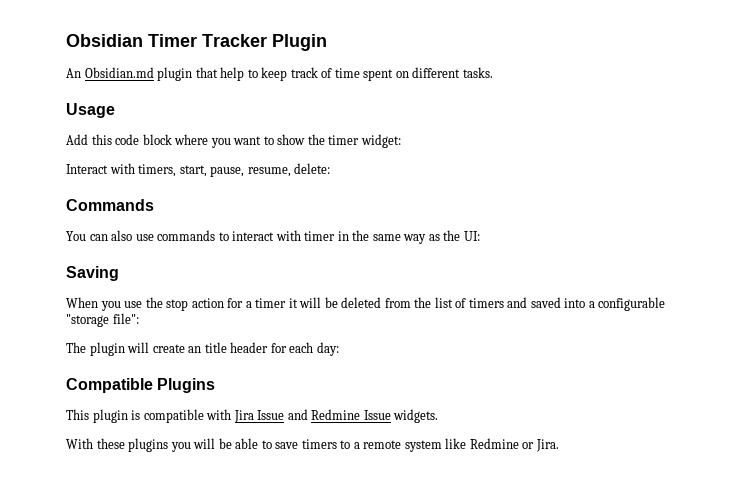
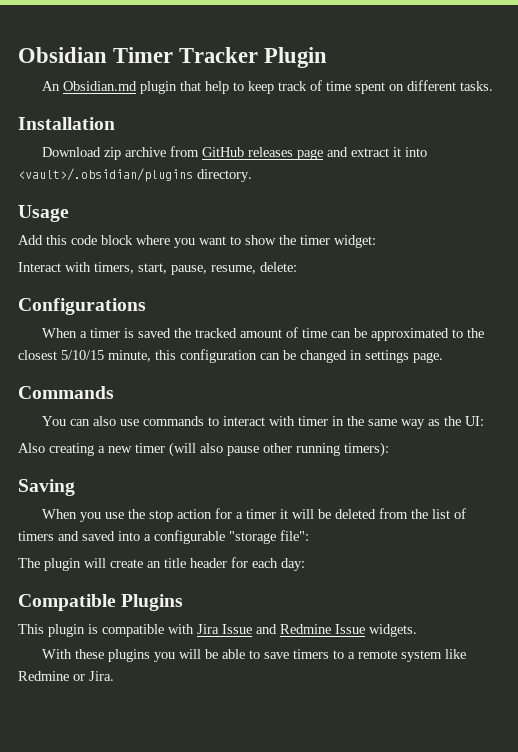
+ Installation
+ Download zip archive from GitHub releases page and extract it into <vault>/.obsidian/plugins directory.
+ Configurations
+ When a timer is saved the tracked amount of time can be approximated to the closest 5/10/15 minute, this configuration can be changed in settings page.
+ Also creating a new timer (will also pause other running timers):

